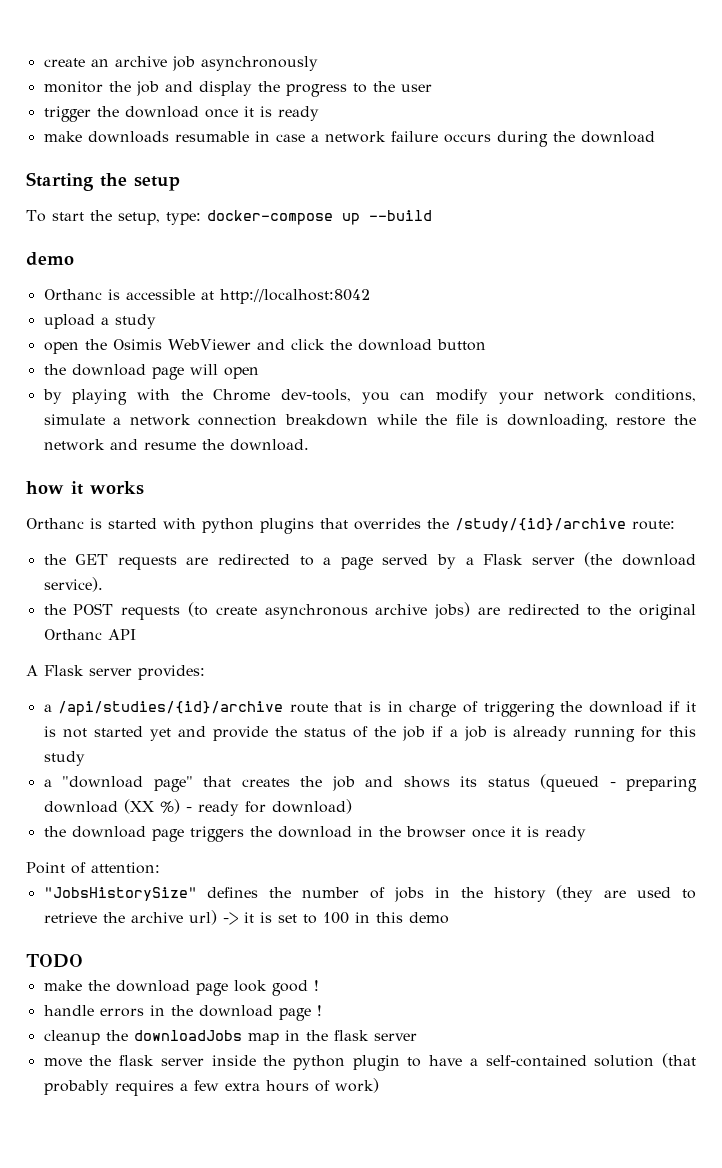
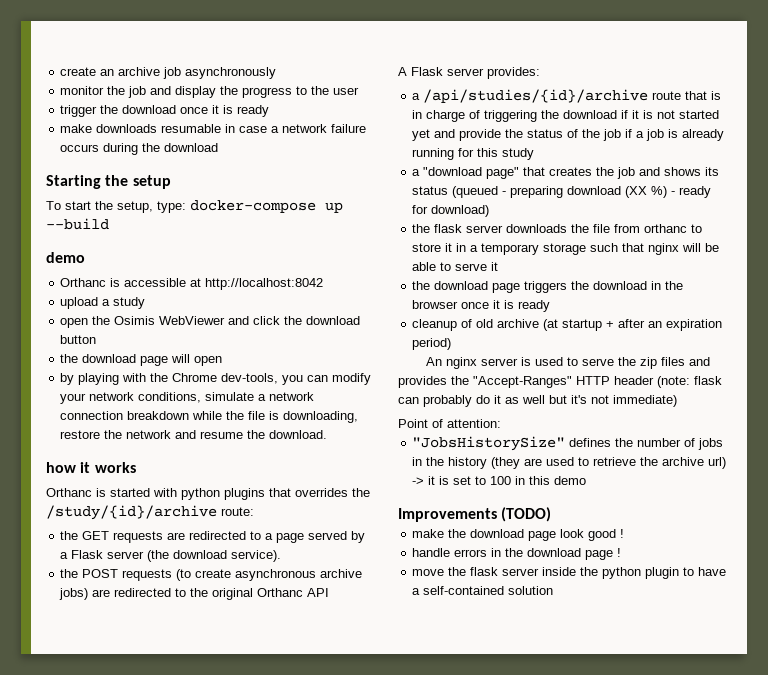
+ the flask server downloads the file from orthanc to store it in a temporary storage such that nginx will be able to serve it
+ cleanup of old archive (at startup + after an expiration period)
+ An nginx server is used to serve the zip files and provides the "Accept-Ranges" HTTP header (note: flask can probably do it as well but it's not immediate)
- TODO
+ Improvements (TODO)
- cleanup the downloadJobs map in the flask server
- move the flask server inside the python plugin to have a self-contained solution (that probably requires a few extra hours of work)
+ move the flask server inside the python plugin to have a self-contained solution

